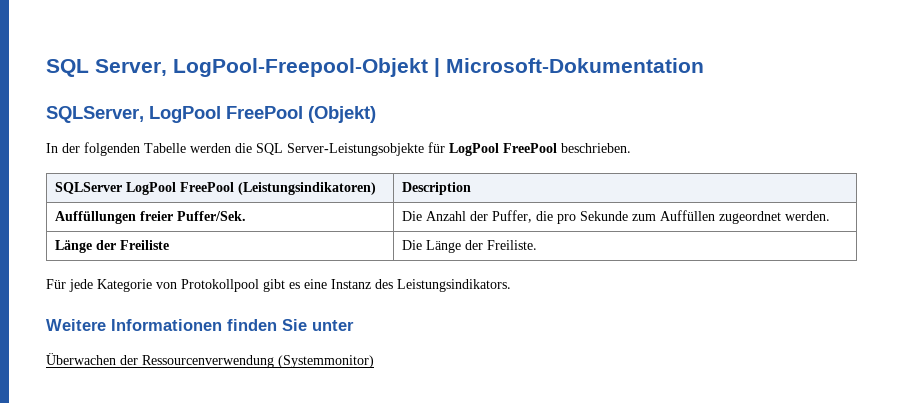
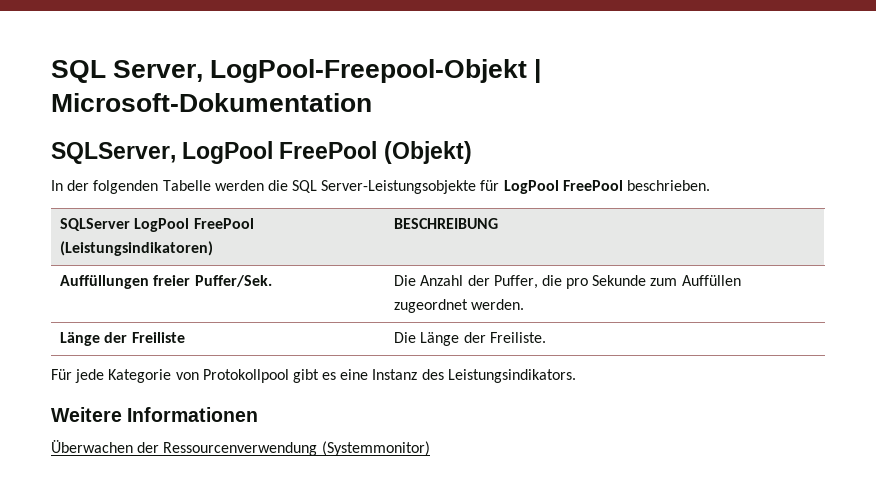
- SQLServer LogPool FreePool (Leistungsindikatoren) | Description
+ SQLServer LogPool FreePool (Leistungsindikatoren) | BESCHREIBUNG
- Weitere Informationen finden Sie unter
+ Weitere Informationen

